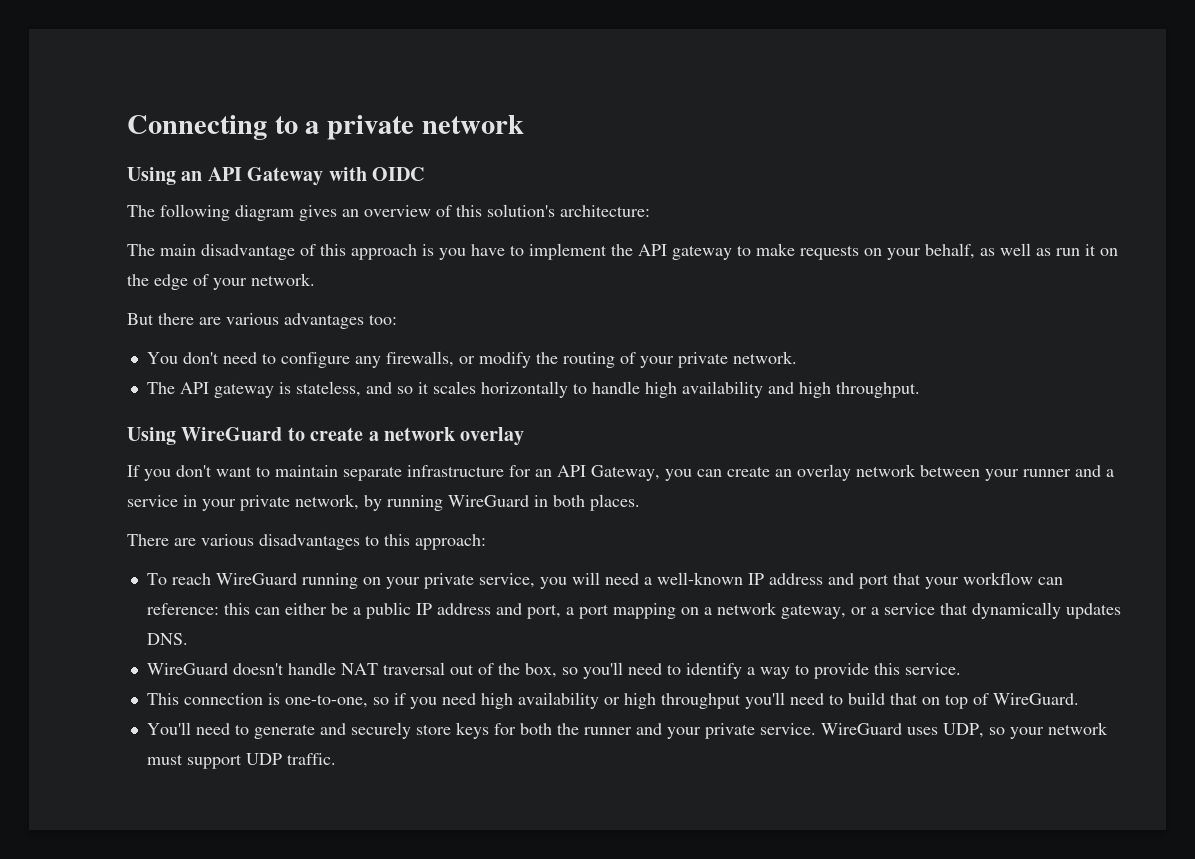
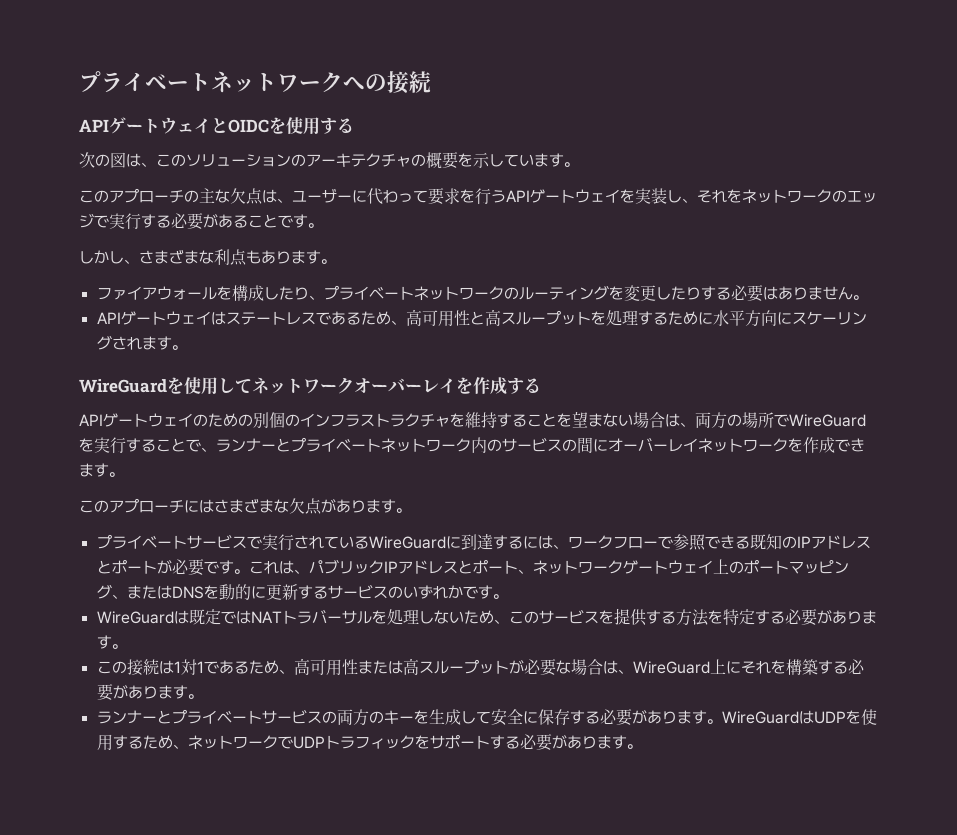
- Connecting to a private network
- Using an API Gateway with OIDC
- The following diagram gives an overview of this solution's architecture:
- The main disadvantage of this approach is you have to implement the API gateway to make requests on your behalf, as well as run it on the edge of your network.
- But there are various advantages too:
- You don't need to configure any firewalls, or modify the routing of your private network.
- The API gateway is stateless, and so it scales horizontally to handle high availability and high throughput.
- Using WireGuard to create a network overlay
- If you don't want to maintain separate infrastructure for an API Gateway, you can create an overlay network between your runner and a service in your private network, by running WireGuard in both places.
- There are various disadvantages to this approach:
- To reach WireGuard running on your private service, you will need a well-known IP address and port that your workflow can reference: this can either be a public IP address and port, a port mapping on a network gateway, or a service that dynamically updates DNS.
- WireGuard doesn't handle NAT traversal out of the box, so you'll need to identify a way to provide this service.
- This connection is one-to-one, so if you need high availability or high throughput you'll need to build that on top of WireGuard.
- You'll need to generate and securely store keys for both the runner and your private service. WireGuard uses UDP, so your network must support UDP traffic.
+ プライベートネットワークへの接続
+ APIゲートウェイとOIDCを使用する
+ 次の図は、このソリューションのアーキテクチャの概要を示しています。
+ このアプローチの主な欠点は、ユーザーに代わって要求を行うAPIゲートウェイを実装し、それをネットワークのエッジで実行する必要があることです。
+ しかし、さまざまな利点もあります。
+ ファイアウォールを構成したり、プライベートネットワークのルーティングを変更したりする必要はありません。
+ APIゲートウェイはステートレスであるため、高可用性と高スループットを処理するために水平方向にスケーリングされます。
+ WireGuardを使用してネットワークオーバーレイを作成する
+ APIゲートウェイのための別個のインフラストラクチャを維持することを望まない場合は、両方の場所でWireGuardを実行することで、ランナーとプライベートネットワーク内のサービスの間にオーバーレイネットワークを作成できます。
+ このアプローチにはさまざまな欠点があります。
+ プライベートサービスで実行されているWireGuardに到達するには、ワークフローで参照できる既知のIPアドレスとポートが必要です。これは、パブリックIPアドレスとポート、ネットワークゲートウェイ上のポートマッピング、またはDNSを動的に更新するサービスのいずれかです。
+ WireGuardは既定ではNATトラバーサルを処理しないため、このサービスを提供する方法を特定する必要があります。
+ この接続は1対1であるため、高可用性または高スループットが必要な場合は、WireGuard上にそれを構築する必要があります。
+ ランナーとプライベートサービスの両方のキーを生成して安全に保存する必要があります。WireGuardはUDPを使用するため、ネットワークでUDPトラフィックをサポートする必要があります。

